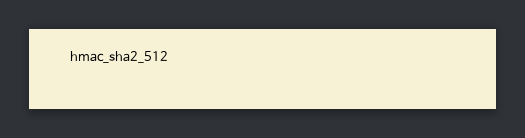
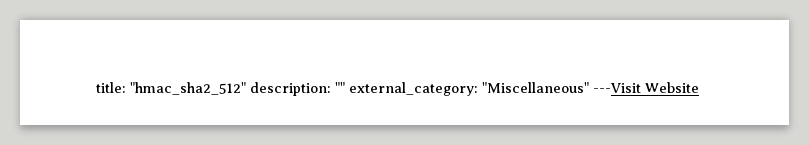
- hmac_sha2_512
+ title: "hmac_sha2_512" description: "" external_category: "Miscellaneous" ---Visit Website

